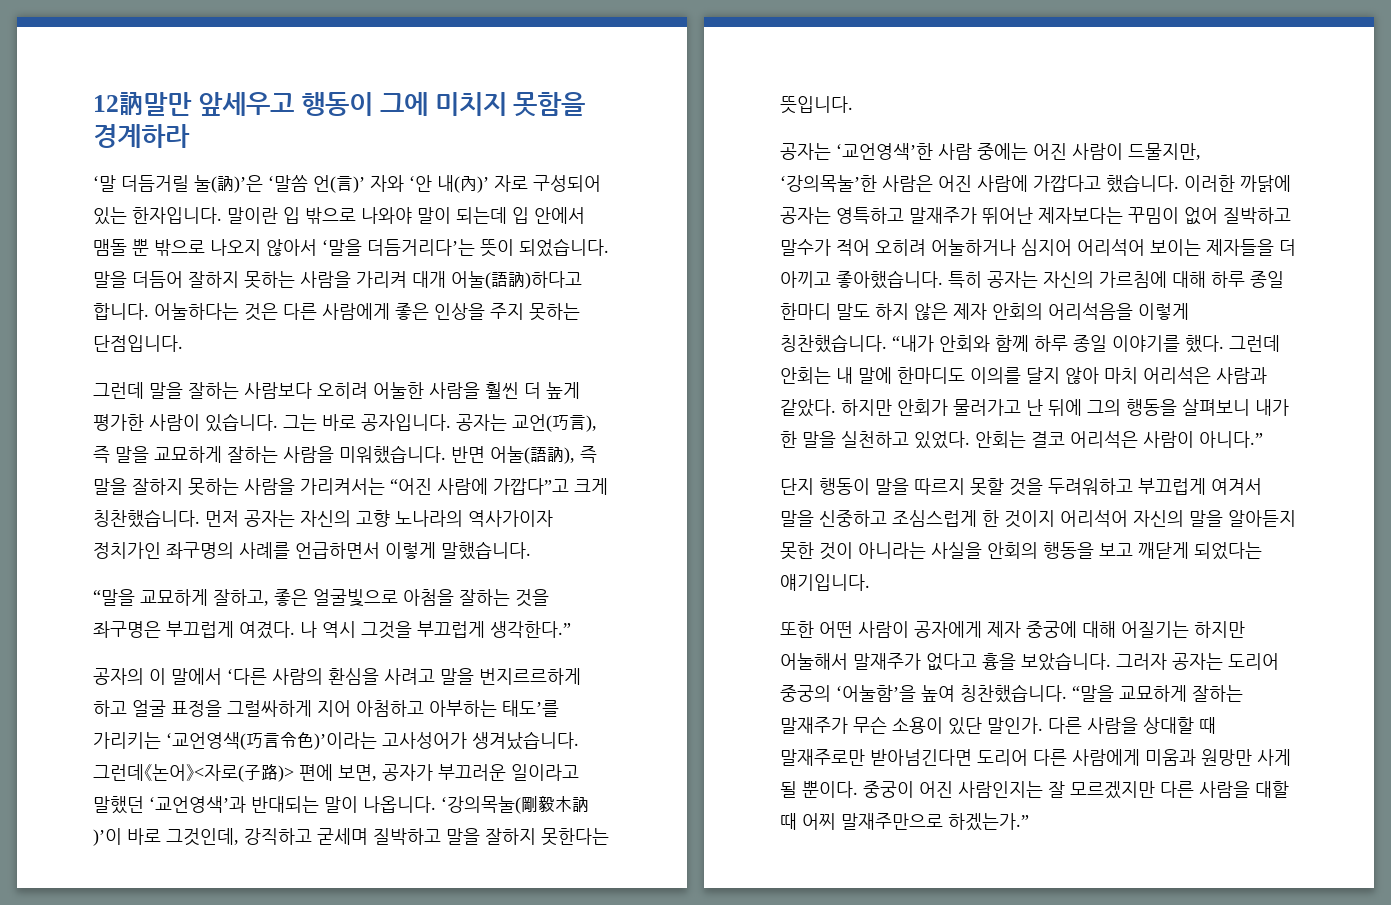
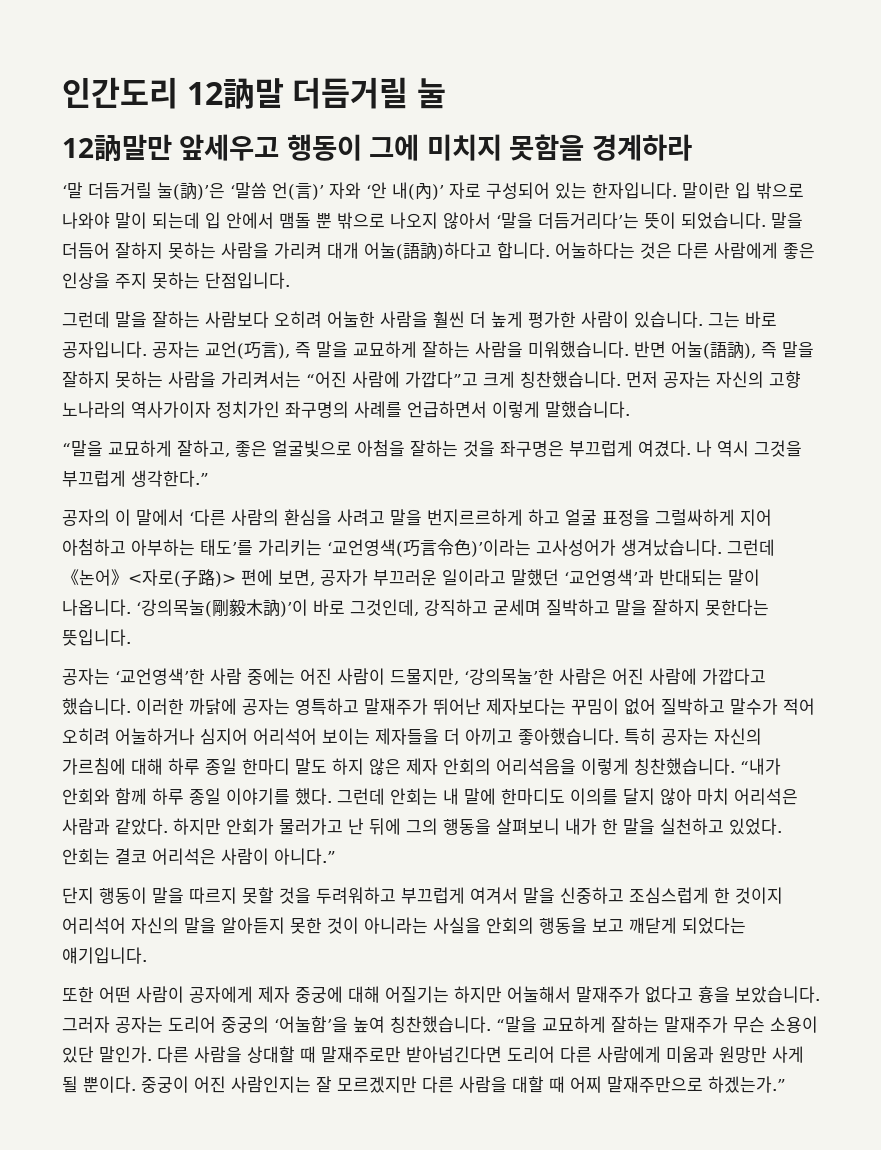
+ 인간도리 12訥말 더듬거릴 눌

